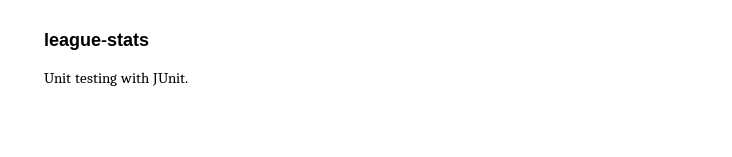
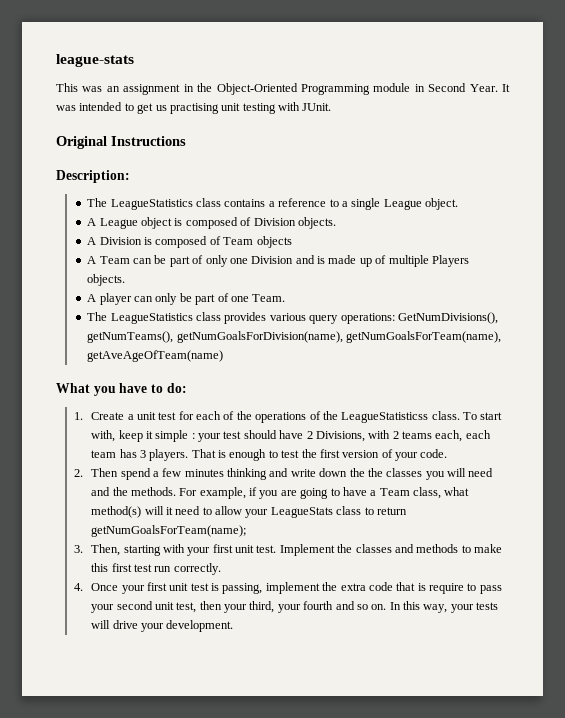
- Unit testing with JUnit.
+ This was an assignment in the Object-Oriented Programming module in Second Year. It was intended to get us practising unit testing with JUnit.
+ Original Instructions
+ Description:
+ The LeagueStatistics class contains a reference to a single League object.
+ A League object is composed of Division objects.
+ A Division is composed of Team objects
+ A Team can be part of only one Division and is made up of multiple Players objects.
+ A player can only be part of one Team.
+ The LeagueStatistics class provides various query operations: GetNumDivisions(), getNumTeams(), getNumGoalsForDivision(name), getNumGoalsForTeam(name), getAveAgeOfTeam(name)
+ What you have to do:
+ 1. Create a unit test for each of the operations of the LeagueStatisticss class. To start with, keep it simple : your test should have 2 Divisions, with 2 teams each, each team has 3 players. That is enough to test the first version of your code.
+ 2. Then spend a few minutes thinking and write down the the classes you will need and the methods. For example, if you are going to have a Team class, what method(s) will it need to allow your LeagueStats class to return getNumGoalsForTeam(name);
+ 3. Then, starting with your first unit test. Implement the classes and methods to make this first test run correctly.
+ 4. Once your first unit test is passing, implement the extra code that is require to pass your second unit test, then your third, your fourth and so on. In this way, your tests will drive your development.

